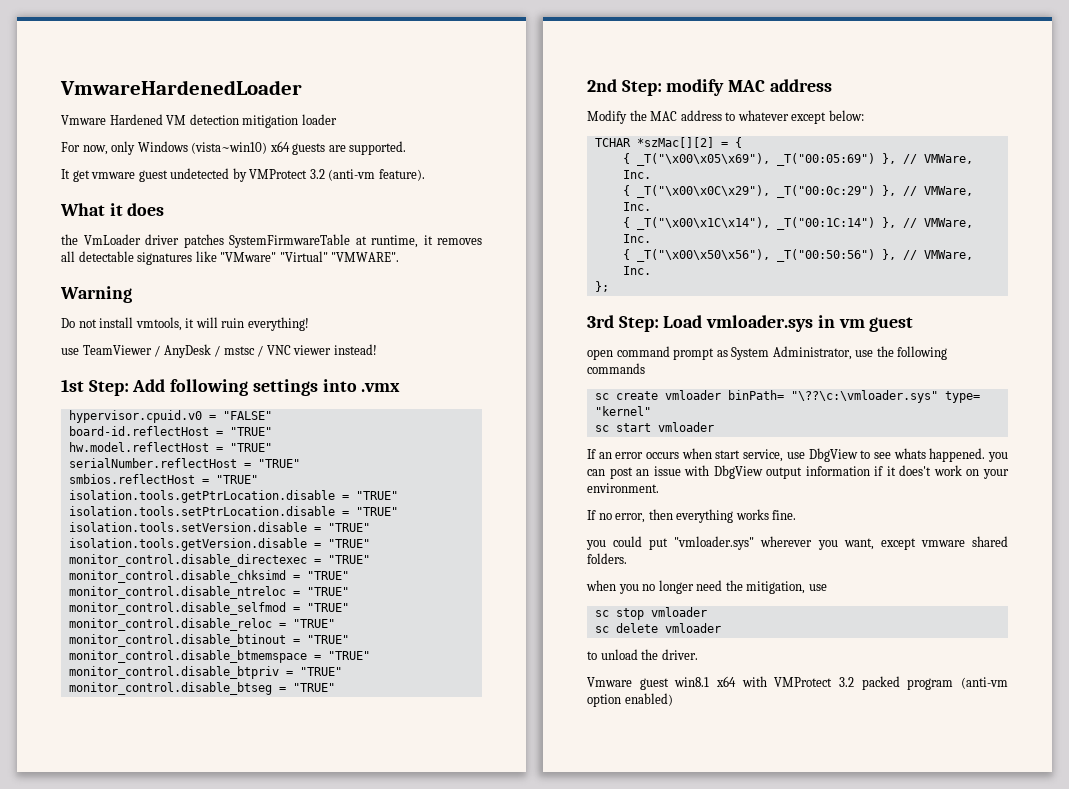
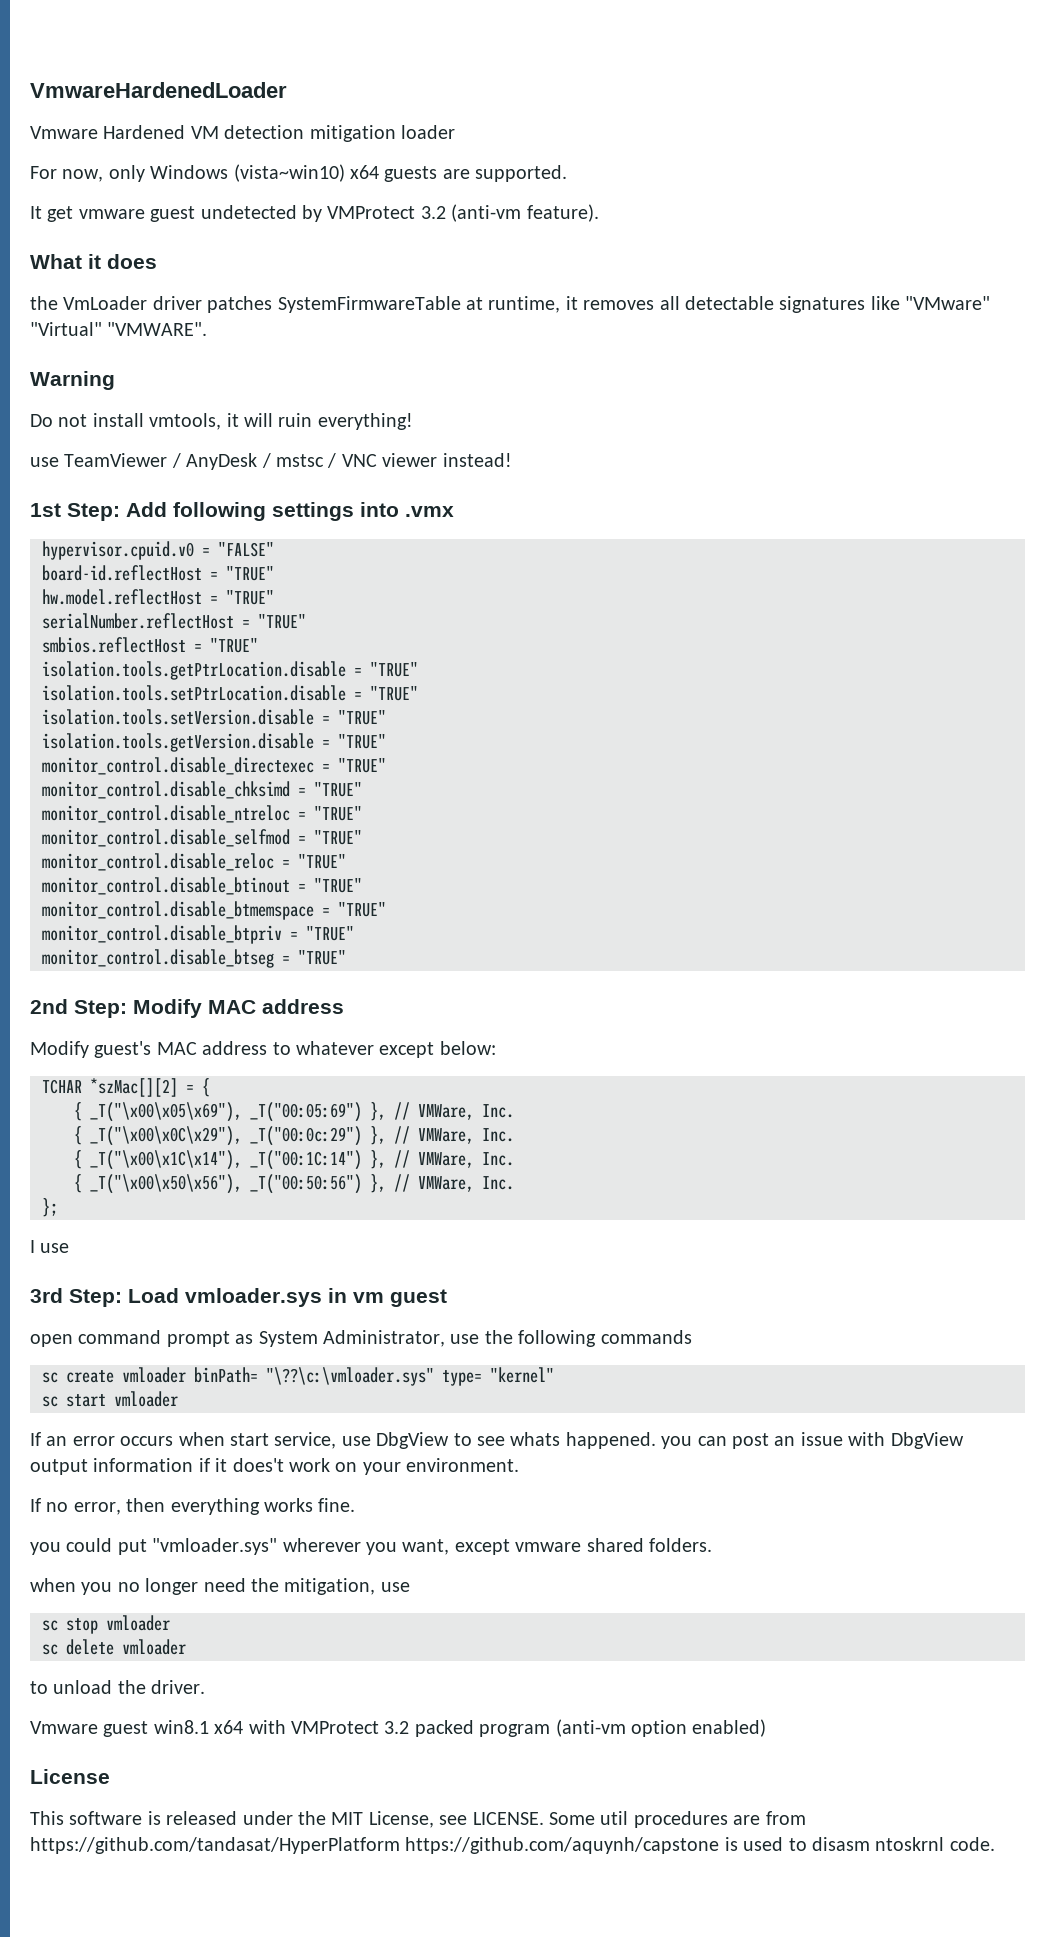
- 2nd Step: modify MAC address
+ 2nd Step: Modify MAC address
- Modify the MAC address to whatever except below:
+ Modify guest's MAC address to whatever except below:
+ I use
+ License
+ This software is released under the MIT License, see LICENSE. Some util procedures are from https://github.com/tandasat/HyperPlatform https://github.com/aquynh/capstone is used to disasm ntoskrnl code.

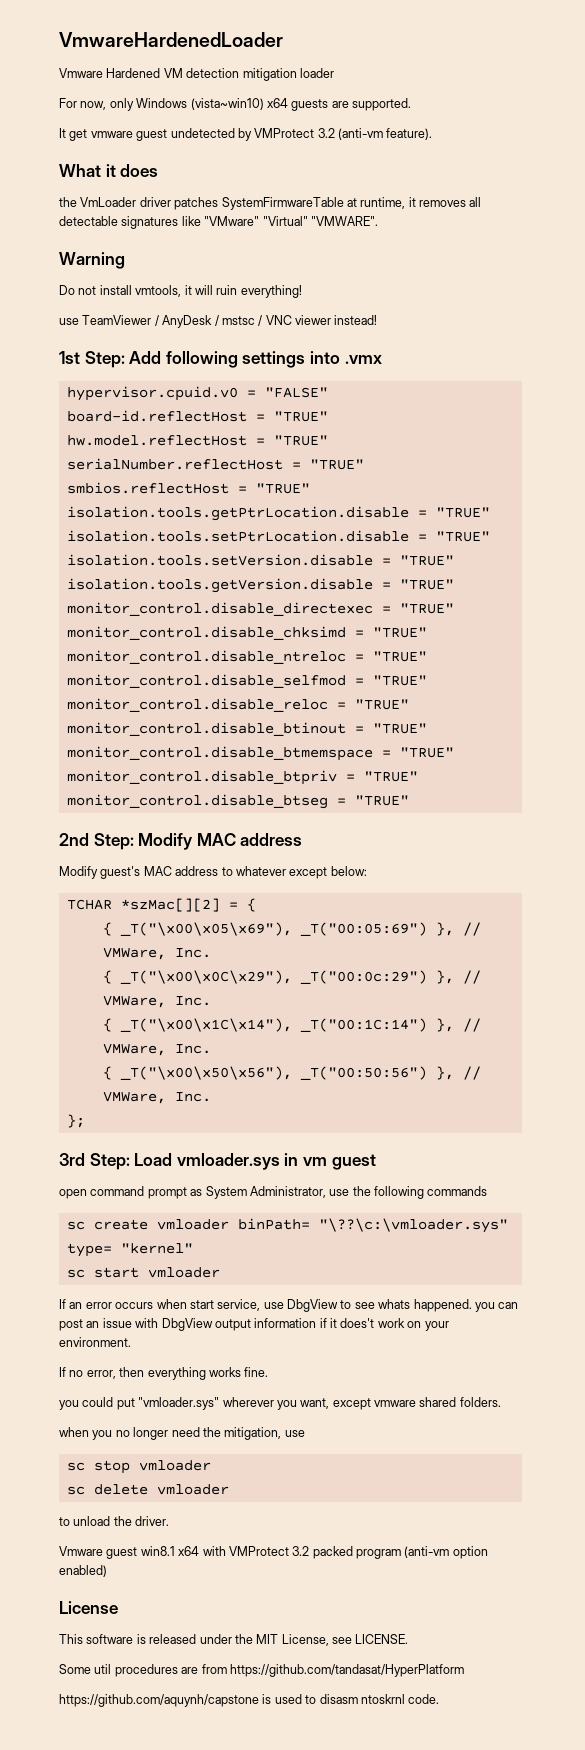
- I use
- This software is released under the MIT License, see LICENSE. Some util procedures are from https://github.com/tandasat/HyperPlatform https://github.com/aquynh/capstone is used to disasm ntoskrnl code.
+ This software is released under the MIT License, see LICENSE.
+ Some util procedures are from https://github.com/tandasat/HyperPlatform
+ https://github.com/aquynh/capstone is used to disasm ntoskrnl code.

